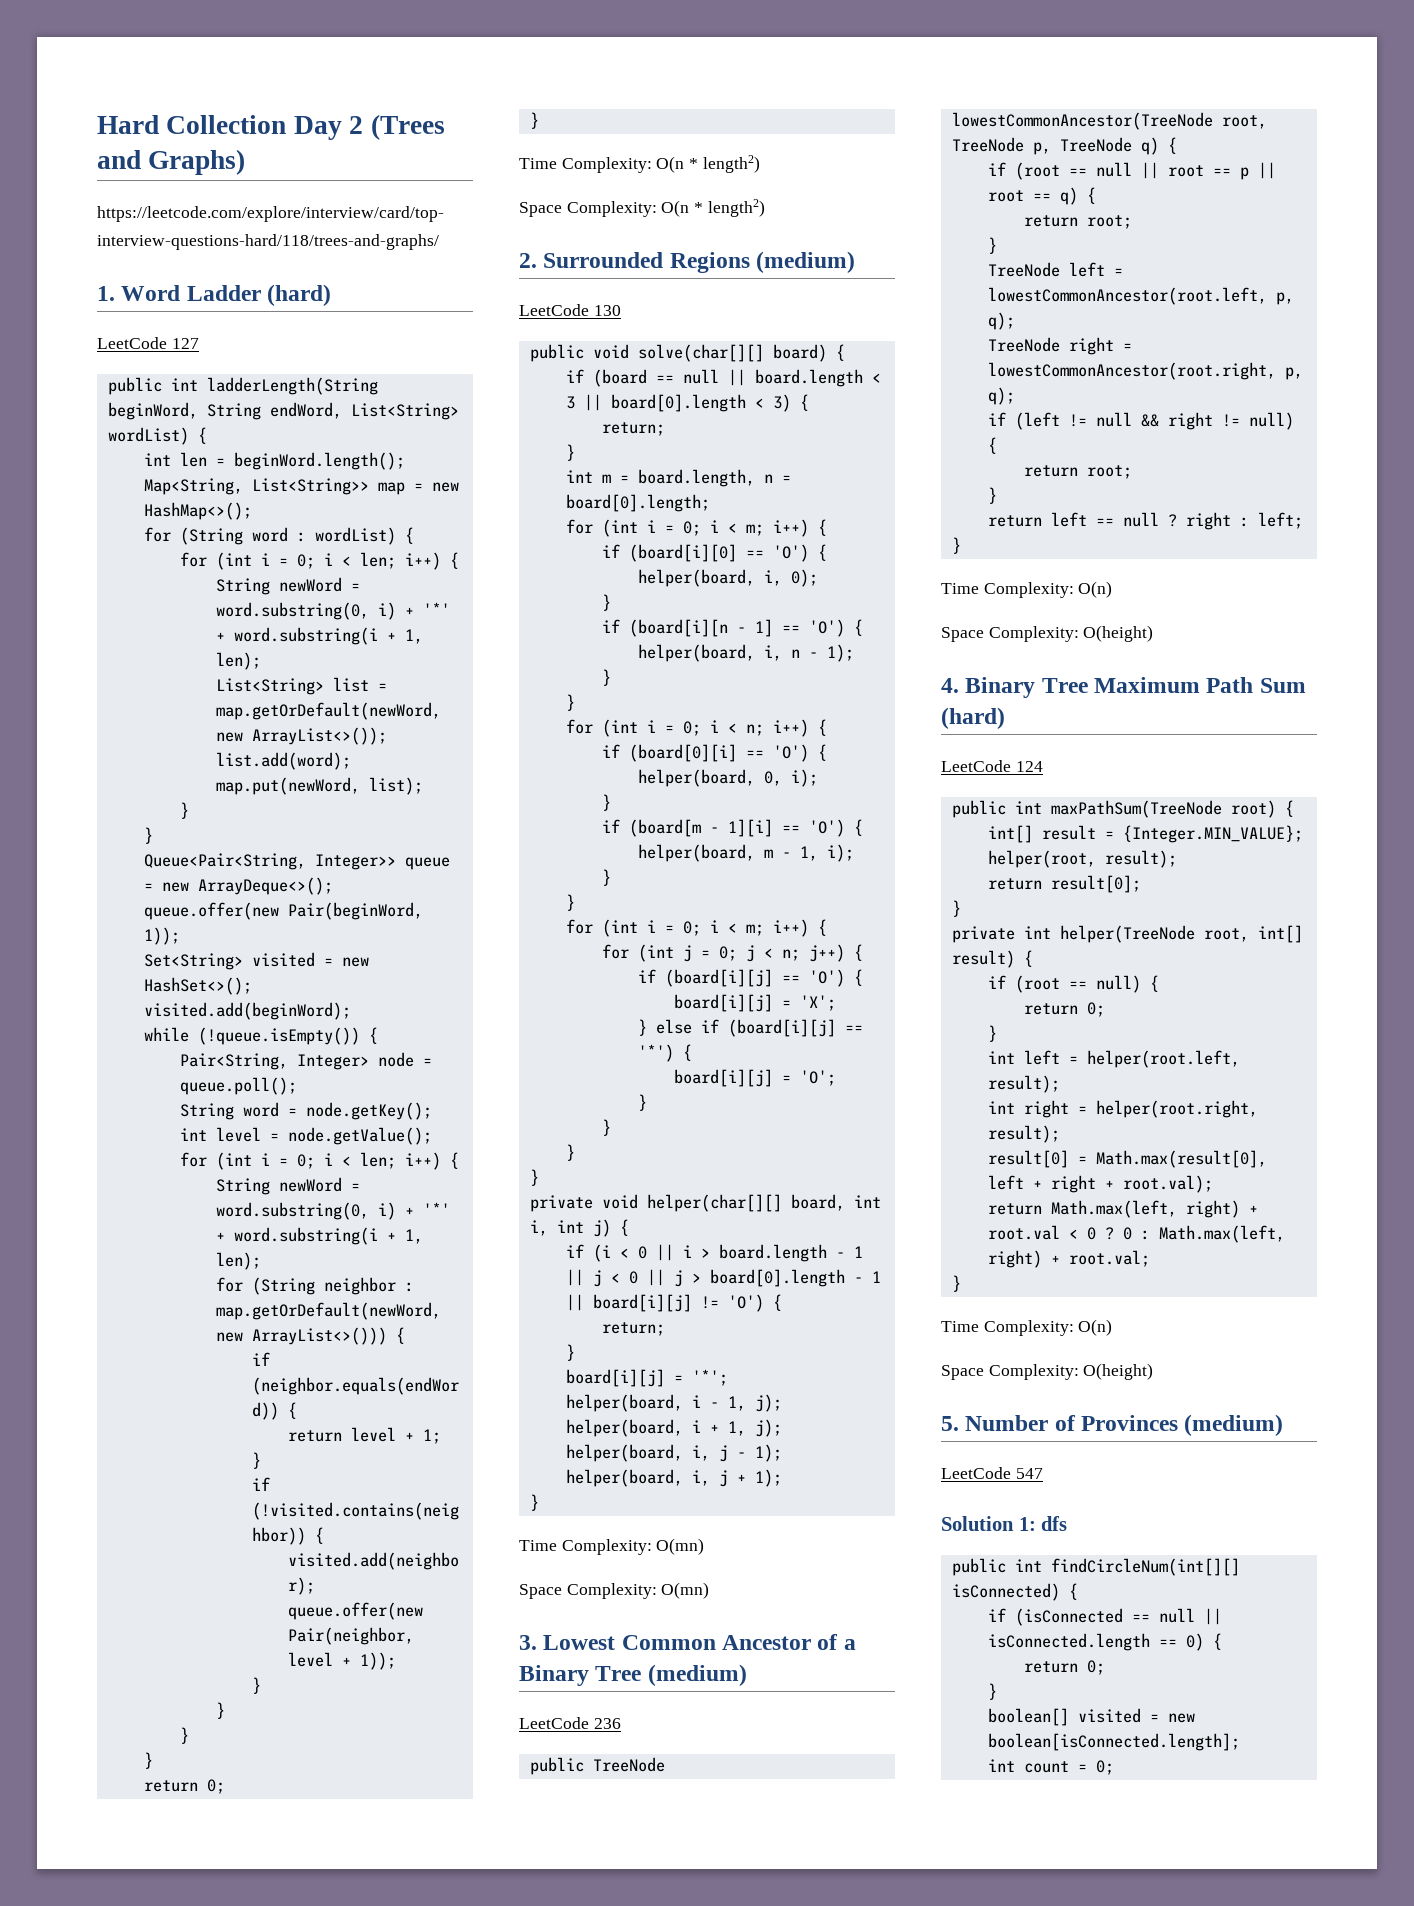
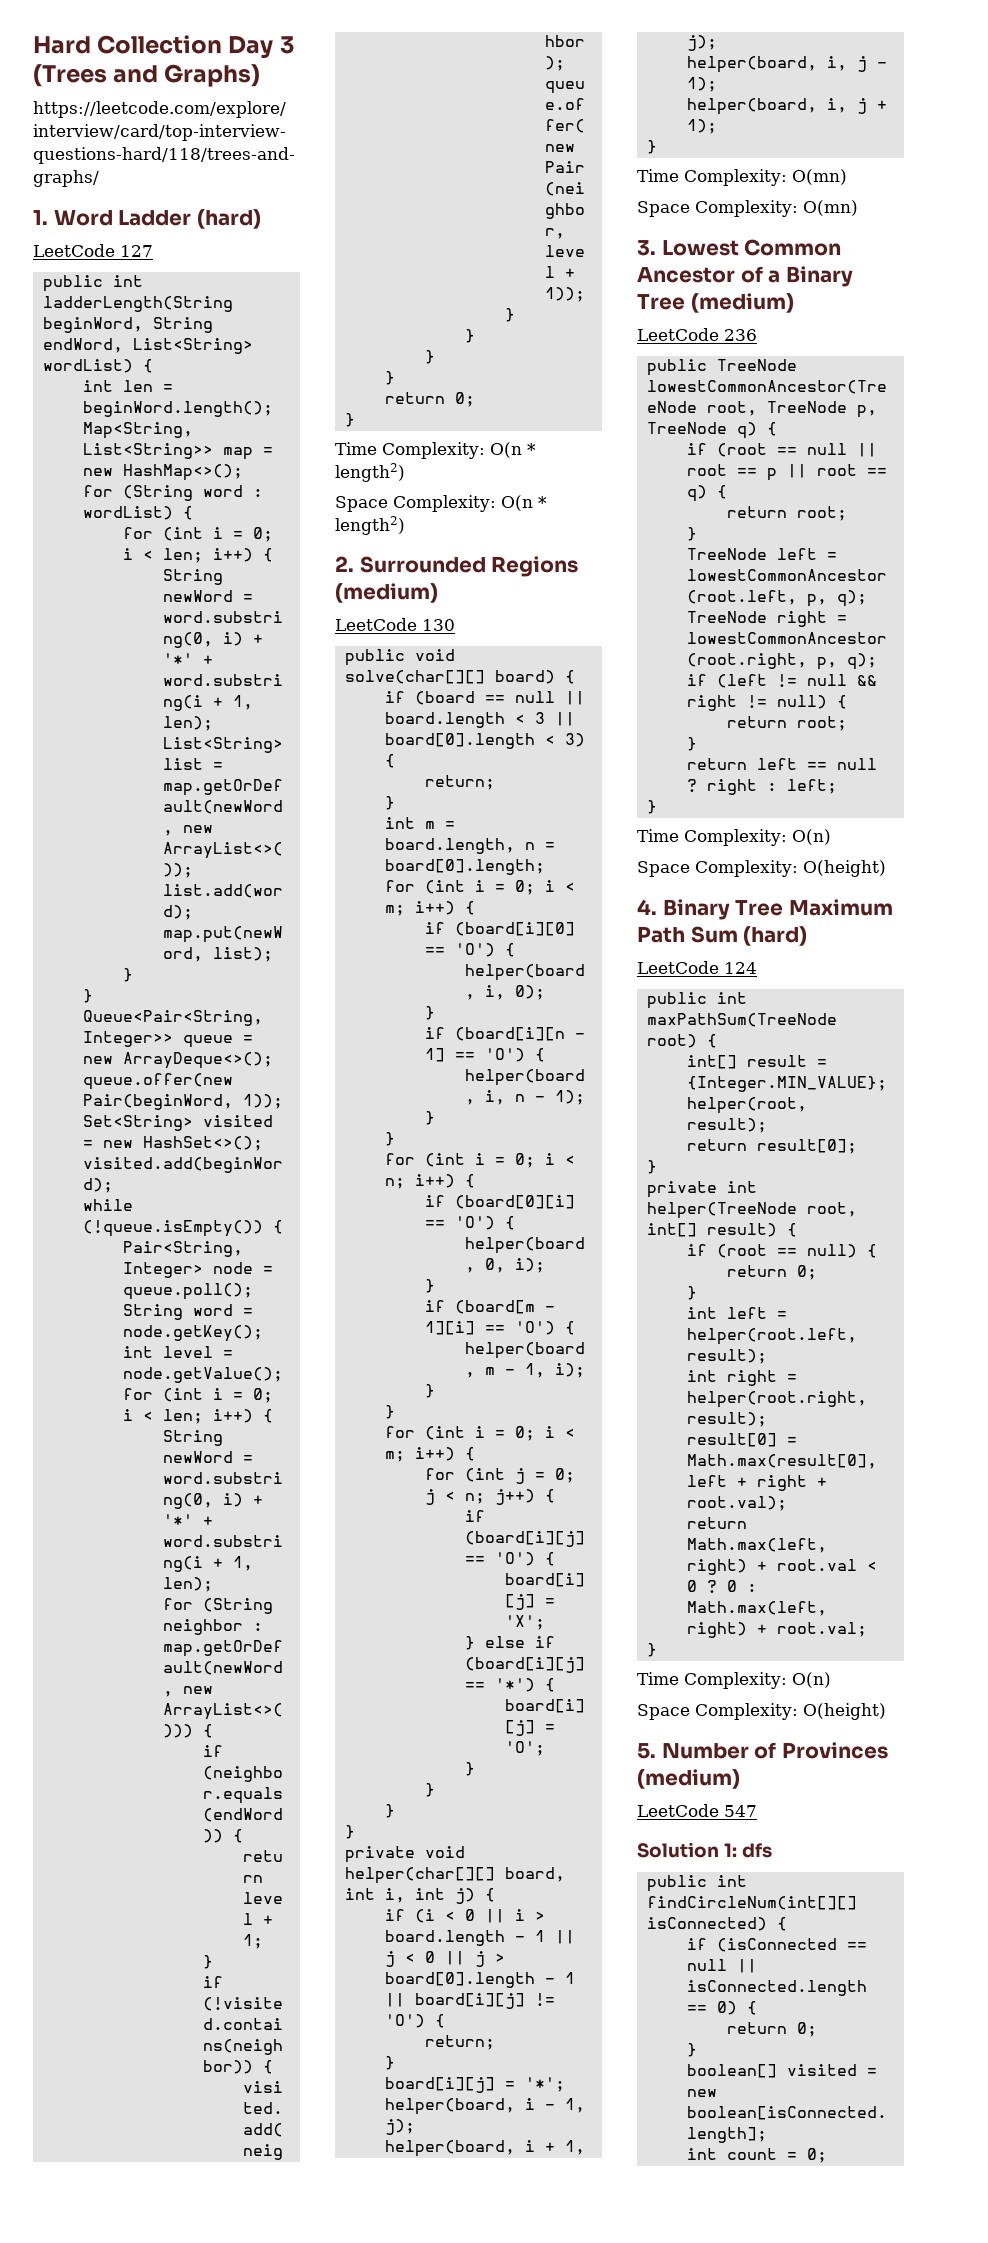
- Hard Collection Day 2 (Trees and Graphs)
+ Hard Collection Day 3 (Trees and Graphs)

